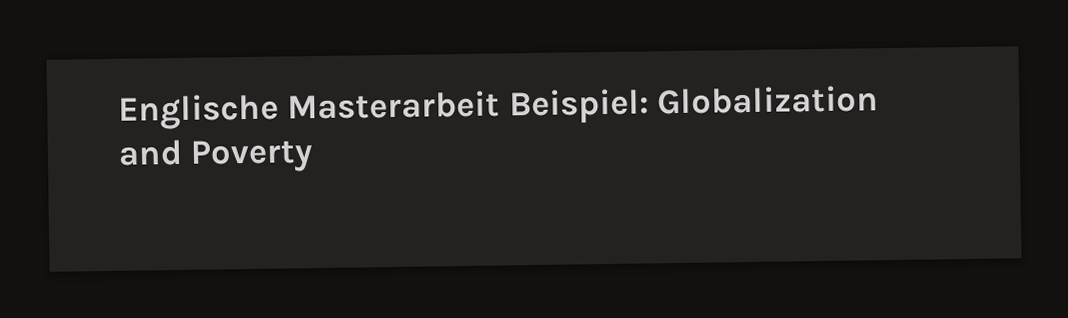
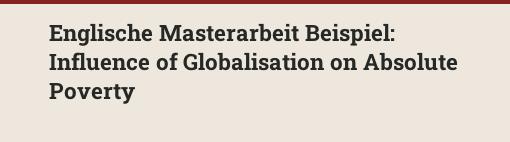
- Englische Masterarbeit Beispiel: Globalization and Poverty
+ Englische Masterarbeit Beispiel: Influence of Globalisation on Absolute Poverty

